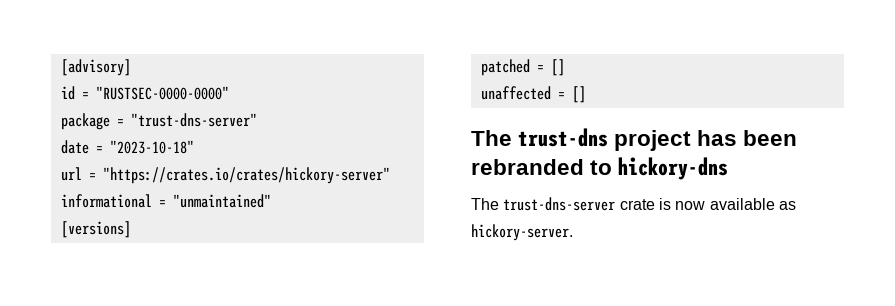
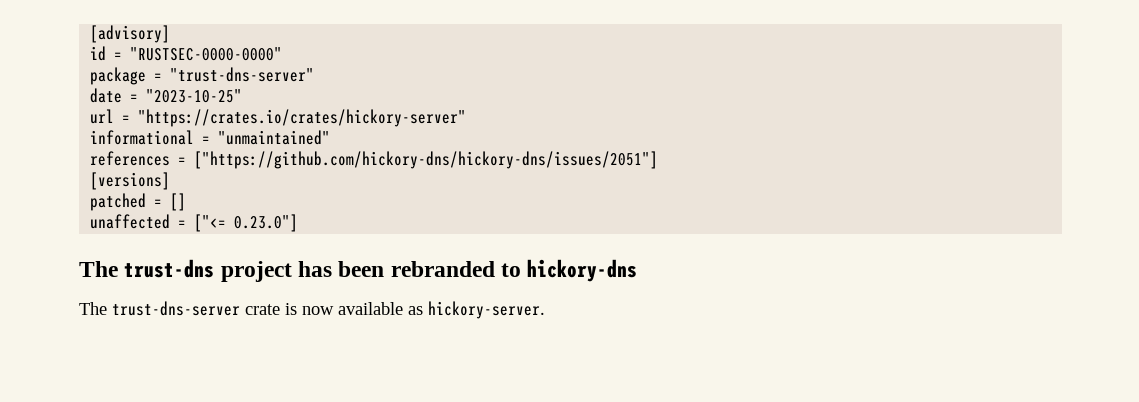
- date = "2023-10-18"
+ date = "2023-10-25"
+ references = ["https://github.com/hickory-dns/hickory-dns/issues/2051"]
- unaffected = []
+ unaffected = ["<= 0.23.0"]

